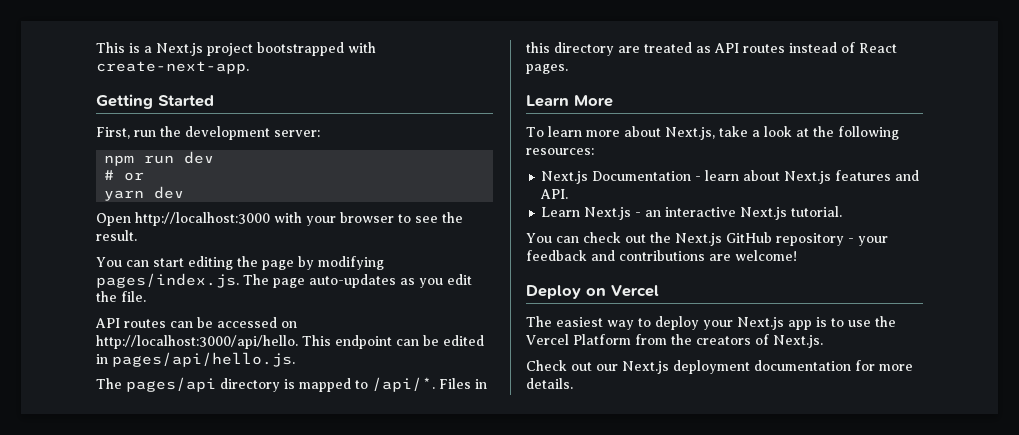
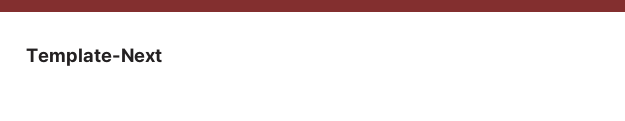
- This is a Next.js project bootstrapped with create-next-app.
- Getting Started
- First, run the development server:
- npm run dev
- # or
- yarn dev
- Open http://localhost:3000 with your browser to see the result.
- You can start editing the page by modifying pages/index.js. The page auto-updates as you edit the file.
- API routes can be accessed on http://localhost:3000/api/hello. This endpoint can be edited in pages/api/hello.js.
- The pages/api directory is mapped to /api/*. Files in this directory are treated as API routes instead of React pages.
- Learn More
- To learn more about Next.js, take a look at the following resources:
- Next.js Documentation - learn about Next.js features and API.
- Learn Next.js - an interactive Next.js tutorial.
- You can check out the Next.js GitHub repository - your feedback and contributions are welcome!
- Deploy on Vercel
- The easiest way to deploy your Next.js app is to use the Vercel Platform from the creators of Next.js.
- Check out our Next.js deployment documentation for more details.
+ Template-Next

